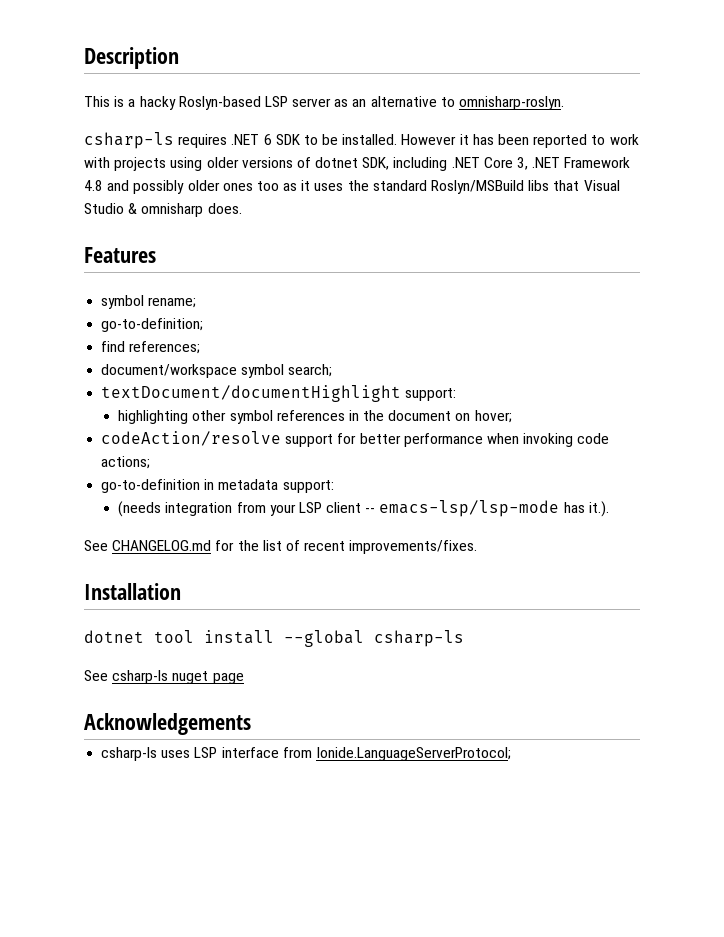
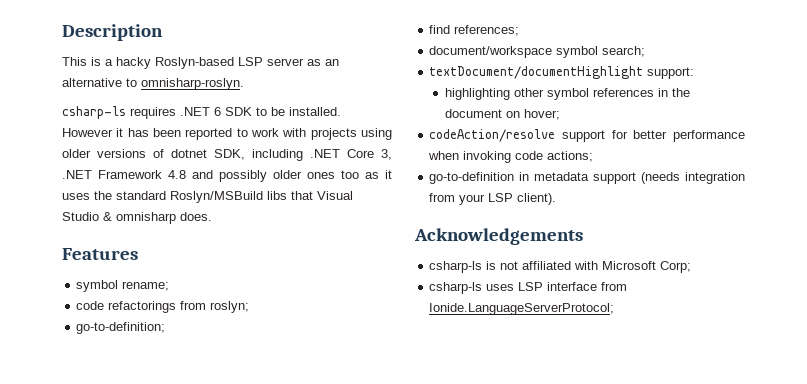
+ code refactorings from roslyn;
- go-to-definition in metadata support:
- (needs integration from your LSP client -- emacs-lsp/lsp-mode has it.).
- See CHANGELOG.md for the list of recent improvements/fixes.
- Installation
- dotnet tool install --global csharp-ls
- See csharp-ls nuget page
+ go-to-definition in metadata support (needs integration from your LSP client).
  Acknowledgements
+ csharp-ls is not affiliated with Microsoft Corp;

